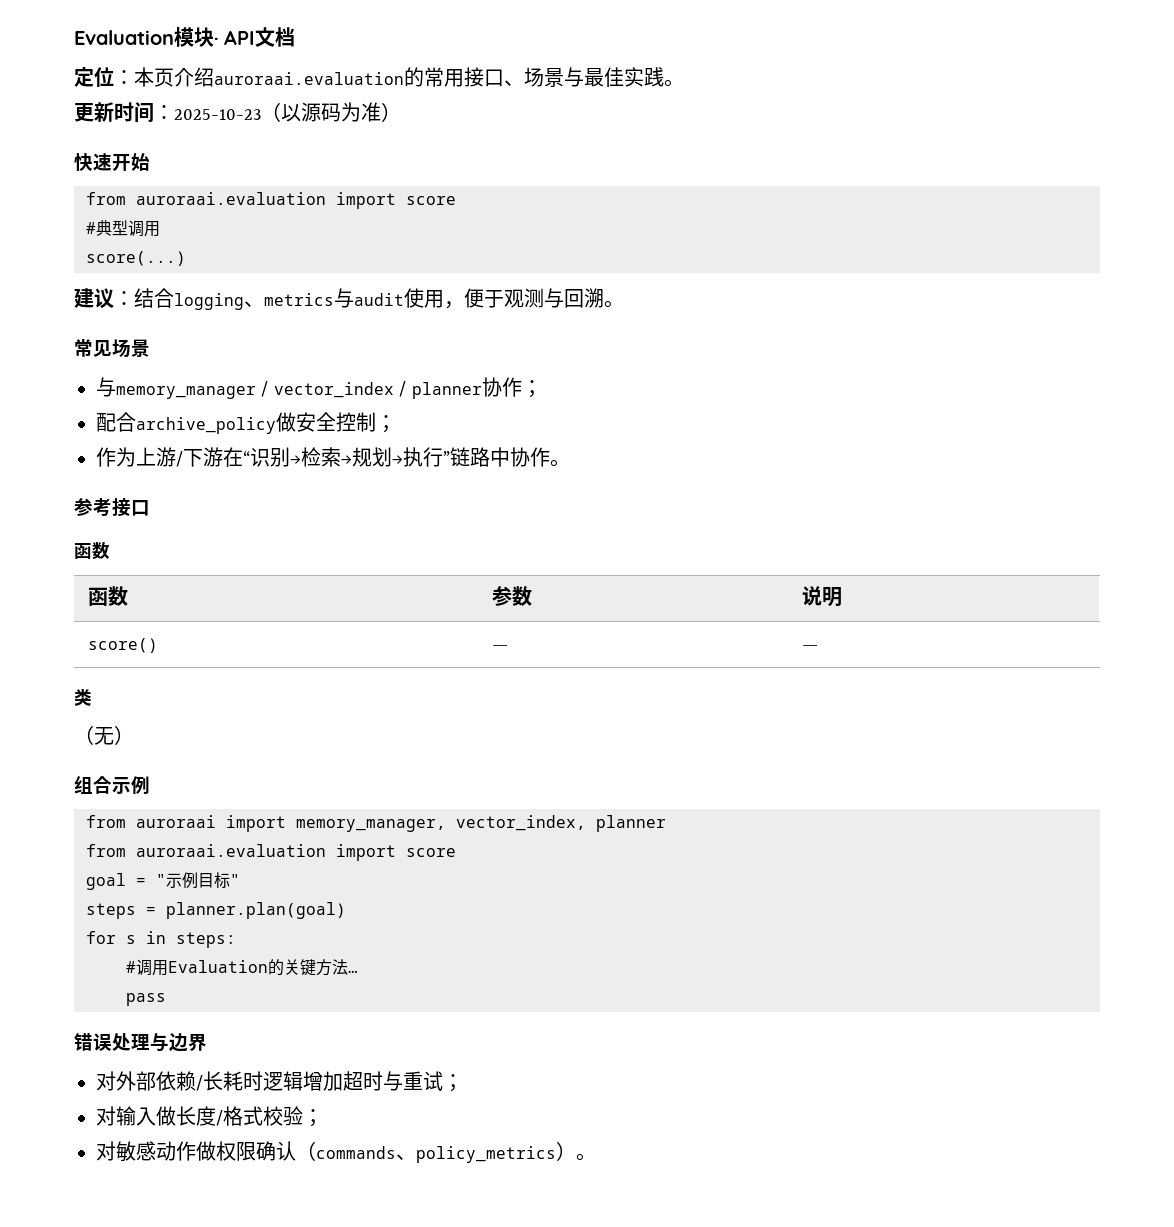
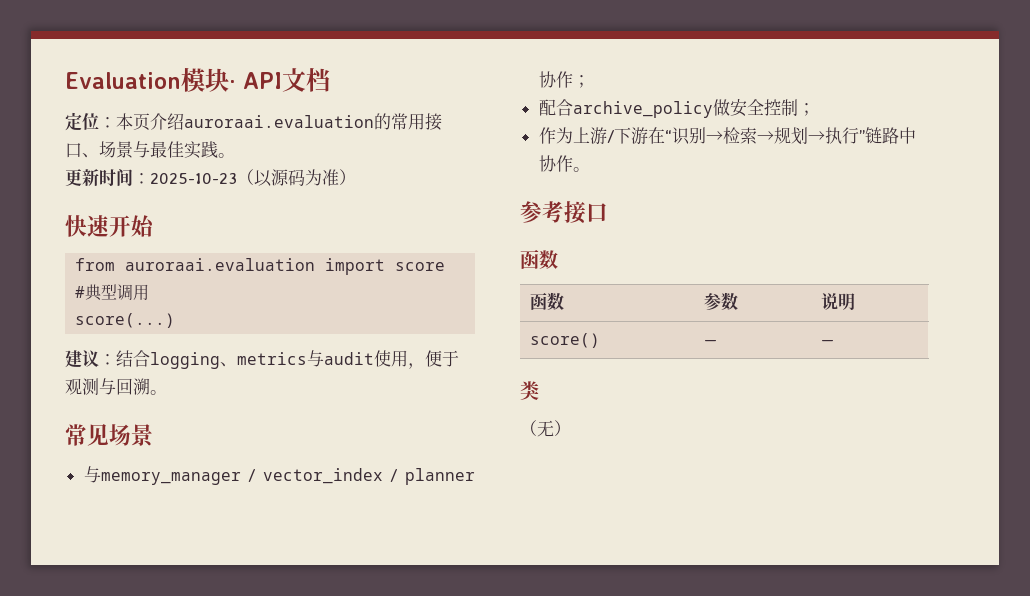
- 组合示例
- from auroraai import memory_manager, vector_index, planner
- from auroraai.evaluation import score
- goal = "示例目标"
- steps = planner.plan(goal)
- for s in steps:
- #调用Evaluation的关键方法…
- pass
- 错误处理与边界
- 对外部依赖/长耗时逻辑增加超时与重试；
- 对输入做长度/格式校验；
- 对敏感动作做权限确认（commands、policy_metrics）。

